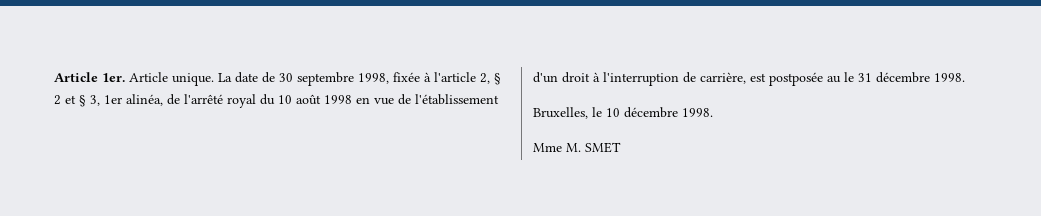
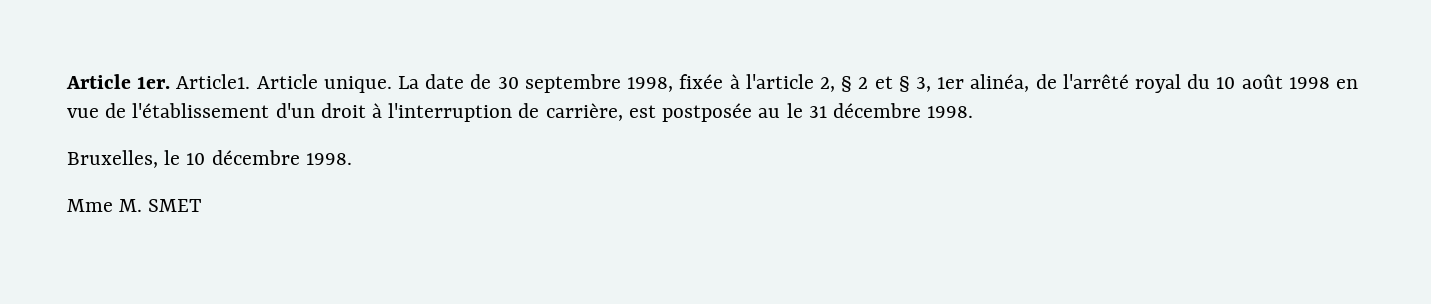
+ Article1.

